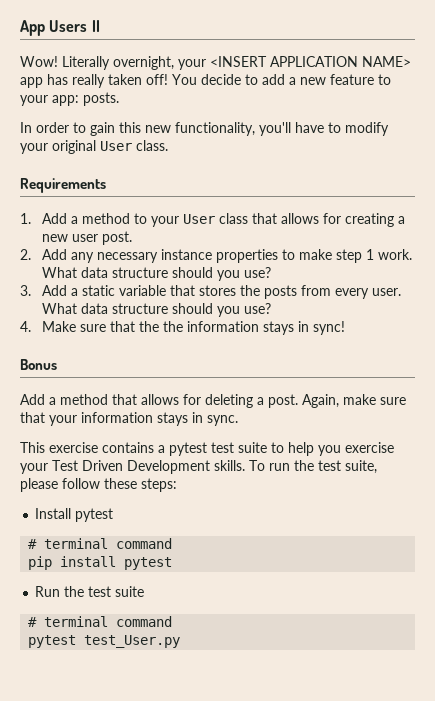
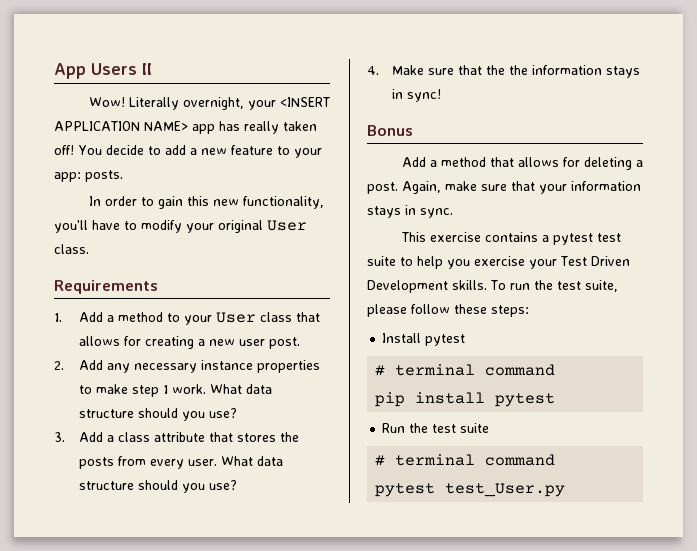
- 3. Add a static variable that stores the posts from every user.
+ 3. Add a class attribute that stores the posts from every user.

